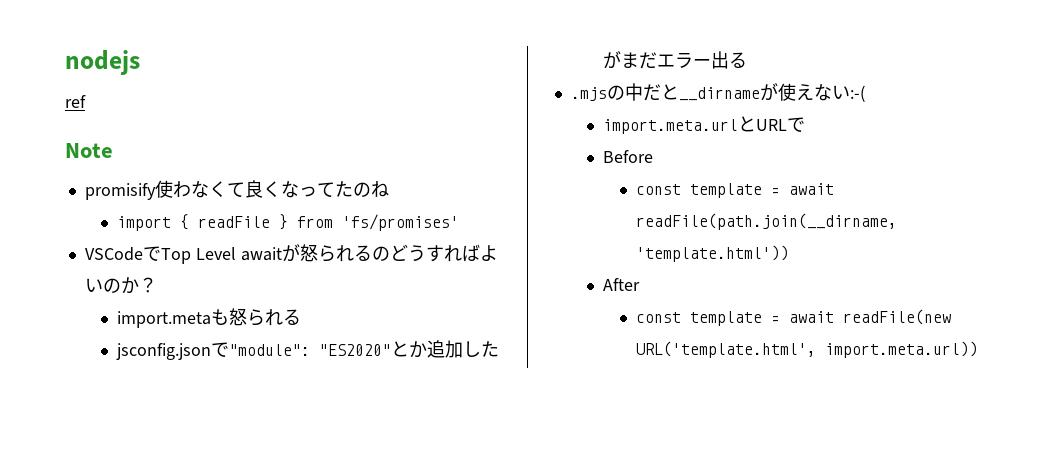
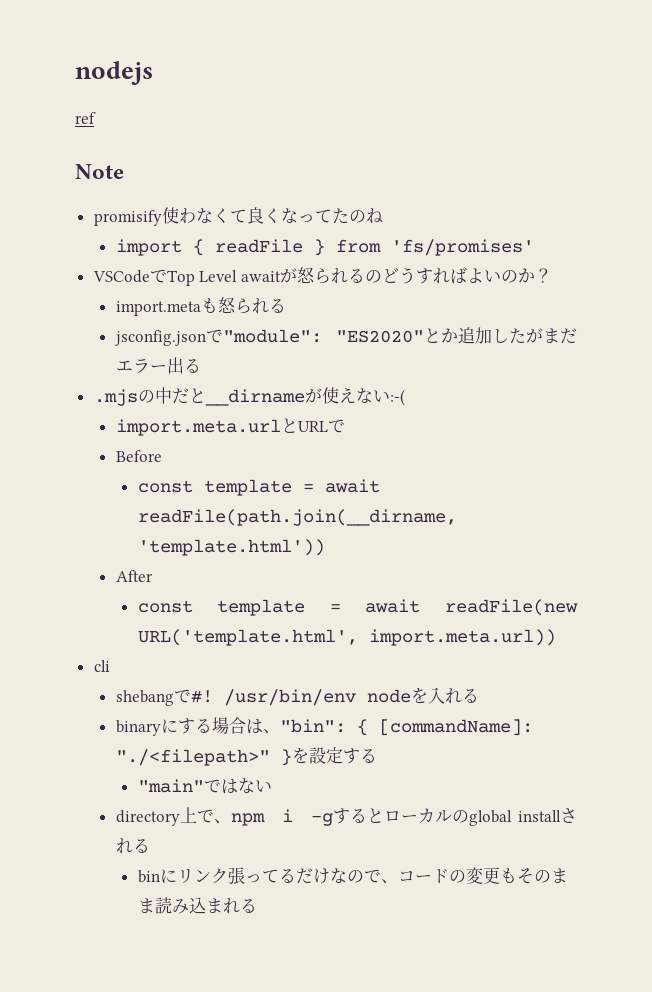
+ cli
+ shebangで#! /usr/bin/env nodeを入れる
+ binaryにする場合は、"bin": { [commandName]: "./<filepath>" }を設定する
+ "main"ではない
+ directory上で、npm i -gするとローカルのglobal installされる
+ binにリンク張ってるだけなので、コードの変更もそのまま読み込まれる

